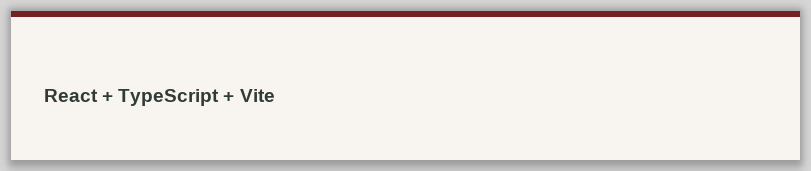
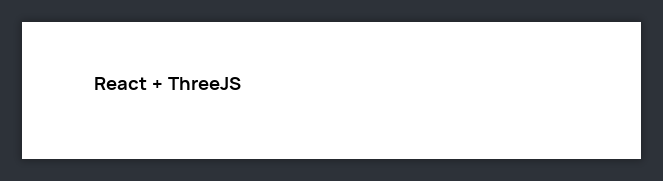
- React + TypeScript + Vite
+ React + ThreeJS

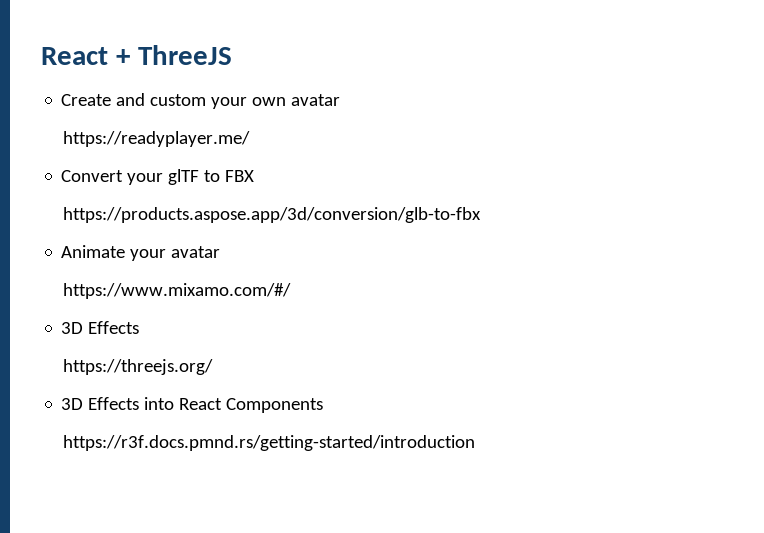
+ Create and custom your own avatar
+ https://readyplayer.me/
+ Convert your glTF to FBX
+ https://products.aspose.app/3d/conversion/glb-to-fbx
+ Animate your avatar
+ https://www.mixamo.com/#/
+ 3D Effects
+ https://threejs.org/
+ 3D Effects into React Components
+ https://r3f.docs.pmnd.rs/getting-started/introduction

